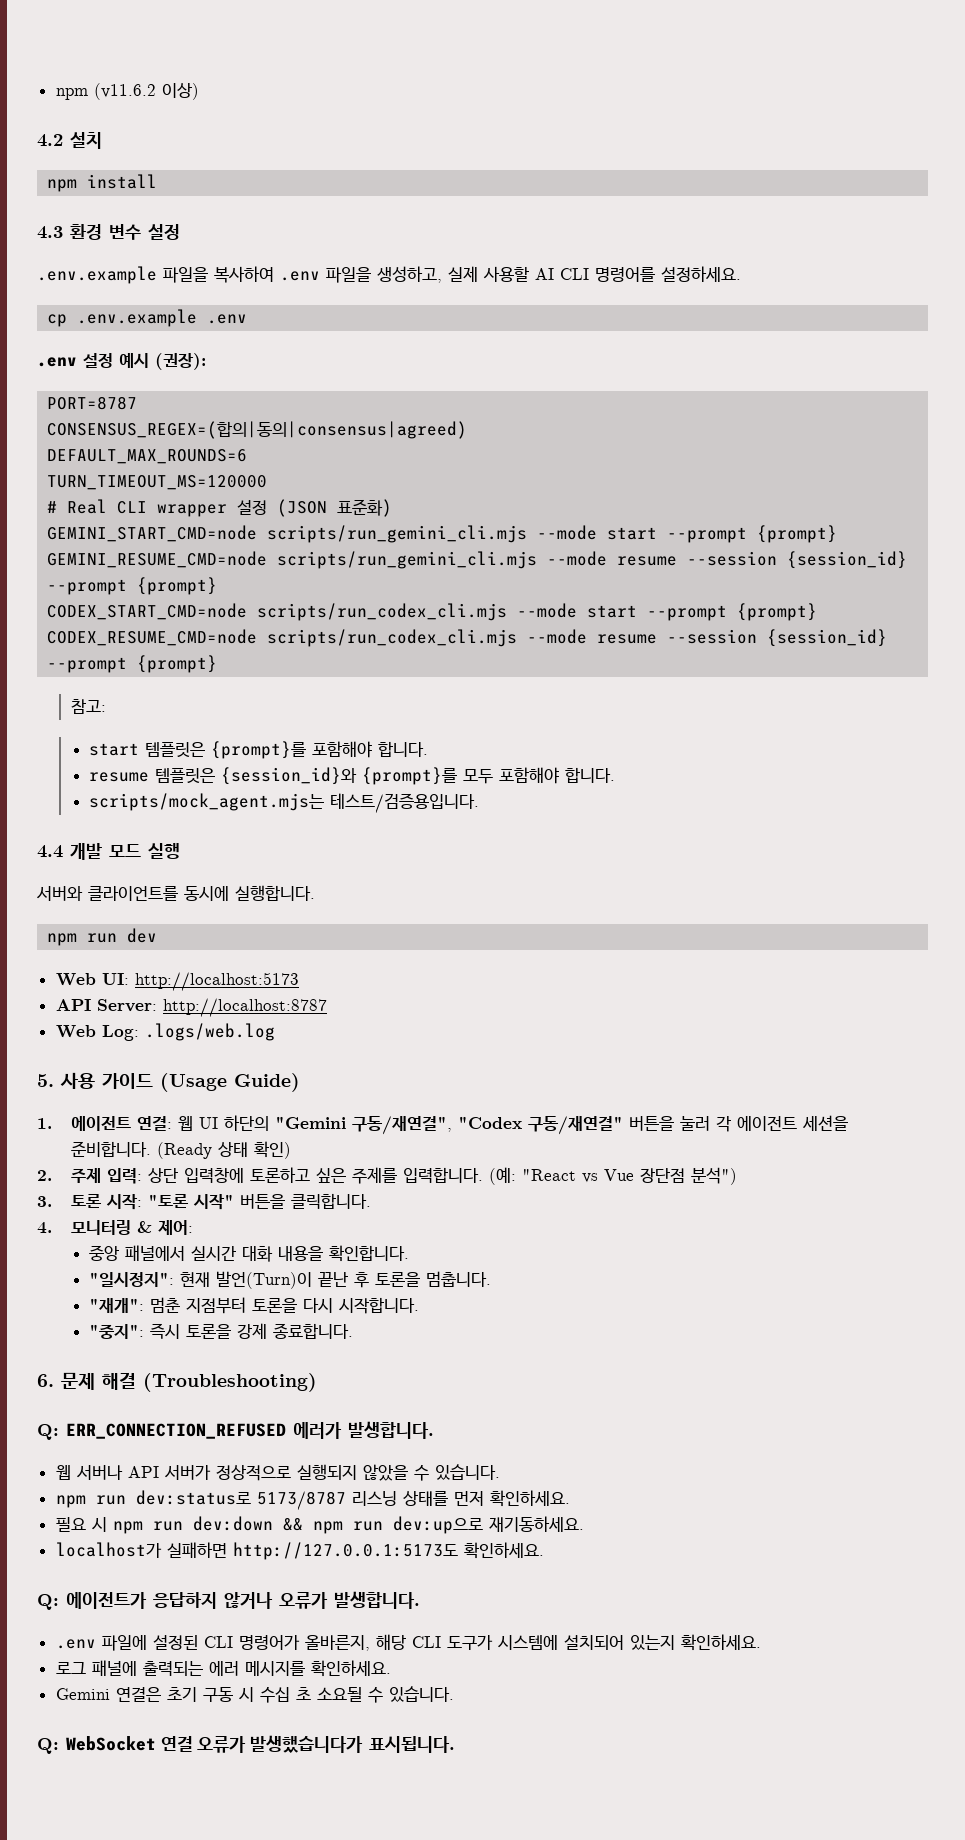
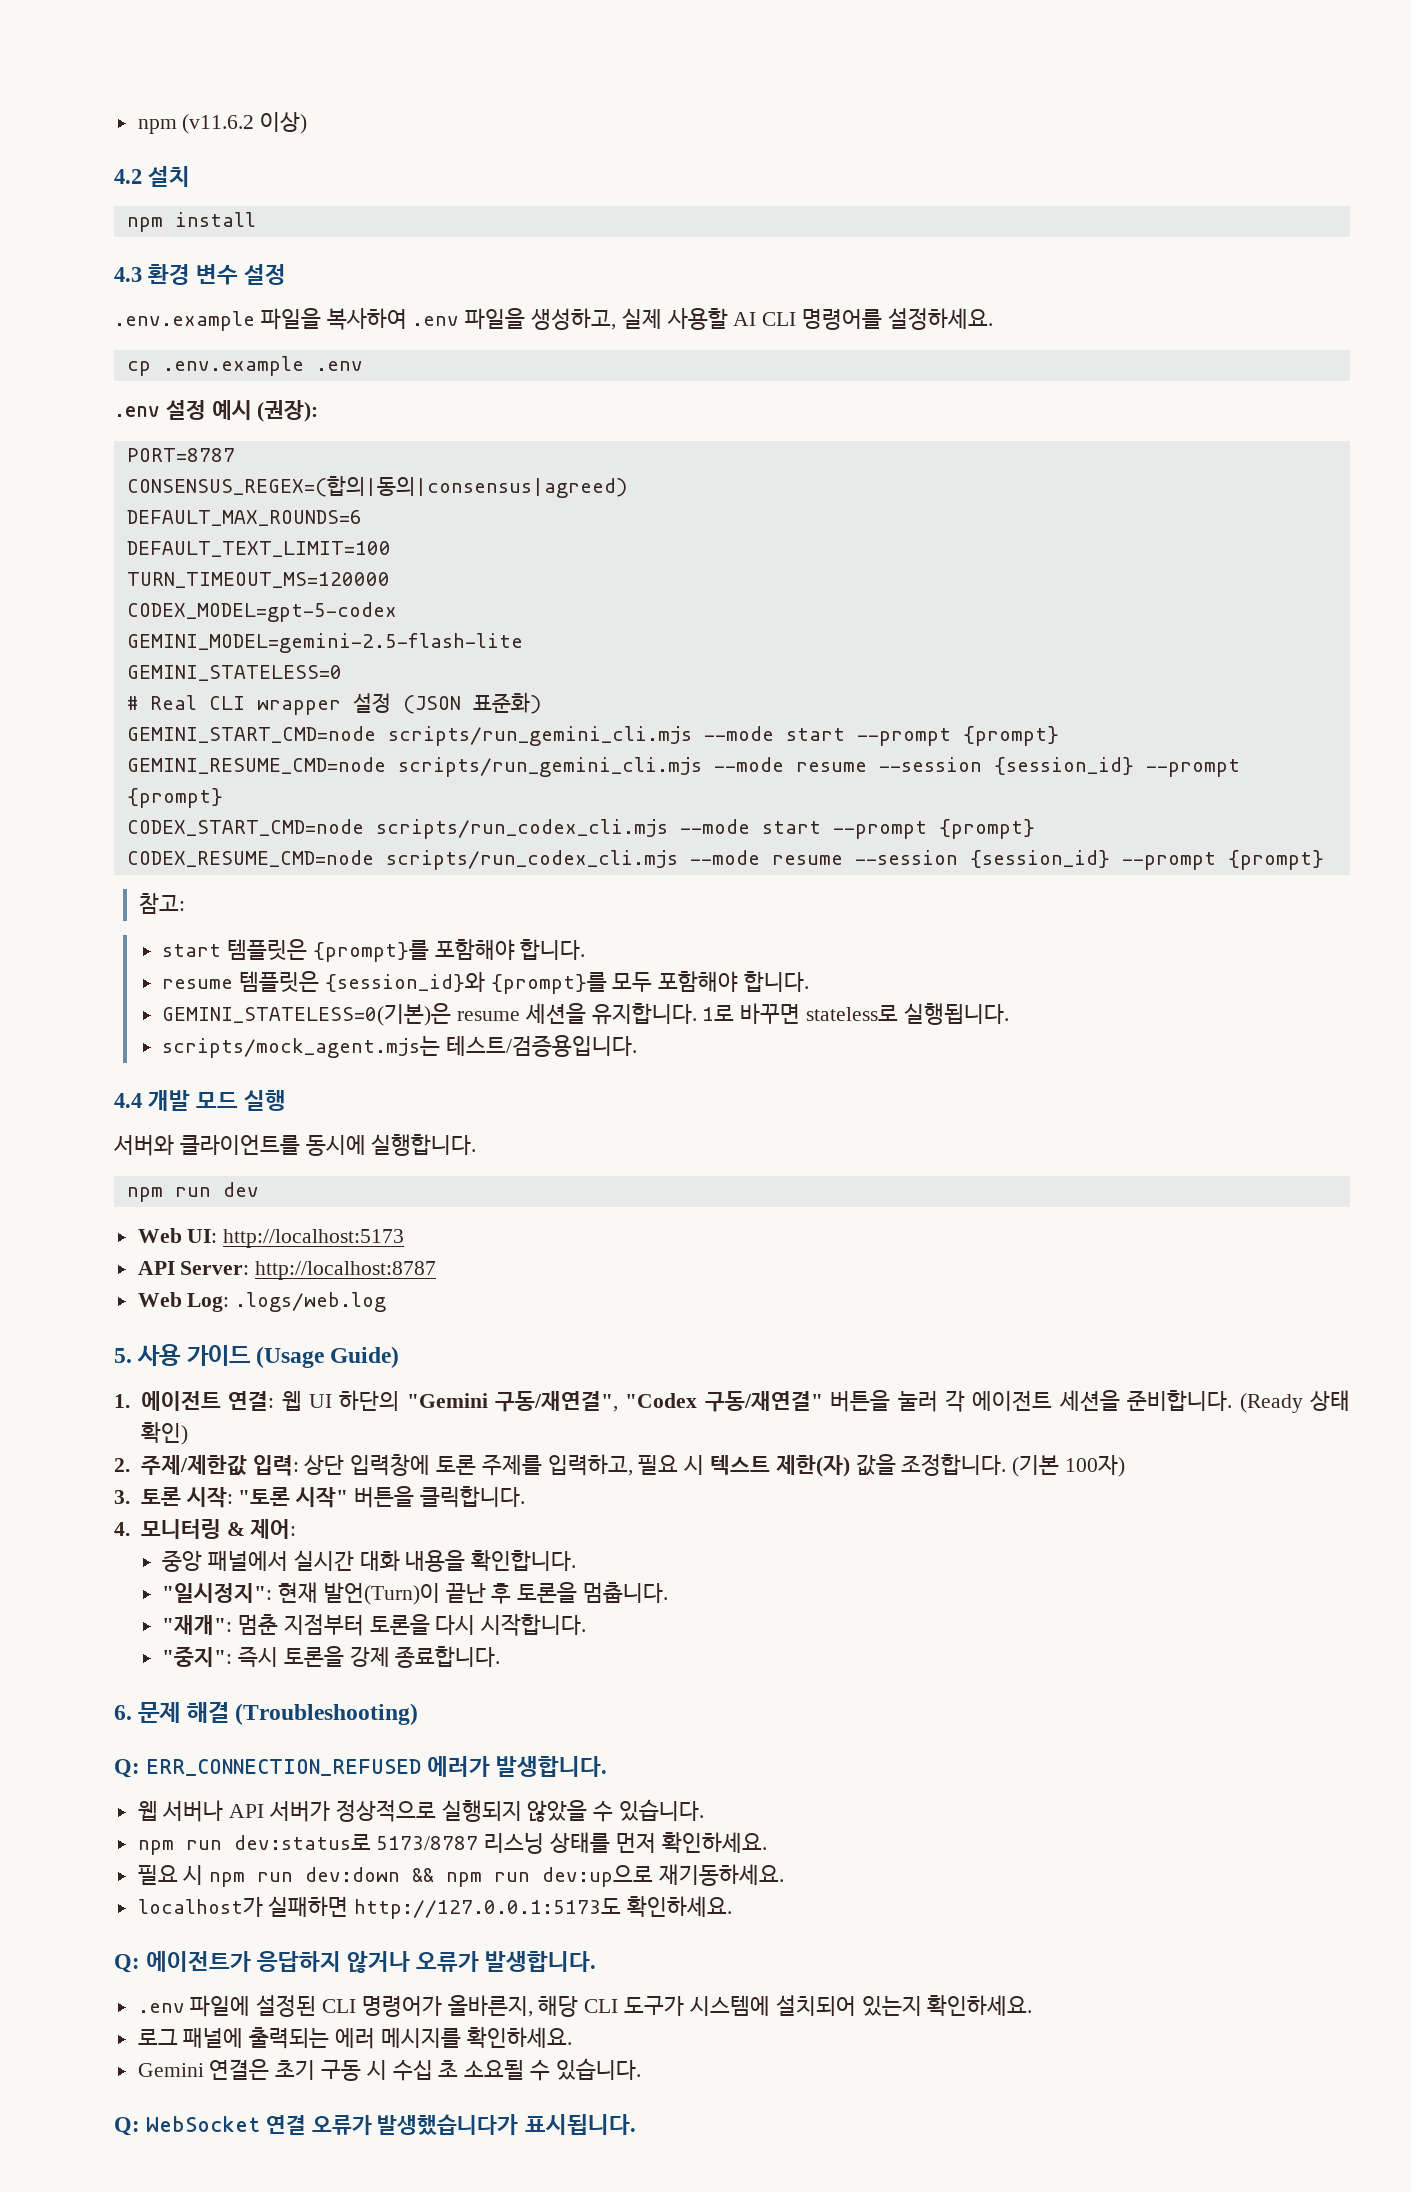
+ DEFAULT_TEXT_LIMIT=100
+ CODEX_MODEL=gpt-5-codex
+ GEMINI_MODEL=gemini-2.5-flash-lite
+ GEMINI_STATELESS=0
+ GEMINI_STATELESS=0(기본)은 resume 세션을 유지합니다. 1로 바꾸면 stateless로 실행됩니다.
- 2. 주제 입력: 상단 입력창에 토론하고 싶은 주제를 입력합니다. (예: "React vs Vue 장단점 분석")
+ 2. 주제/제한값 입력: 상단 입력창에 토론 주제를 입력하고, 필요 시 텍스트 제한(자) 값을 조정합니다. (기본 100자)

